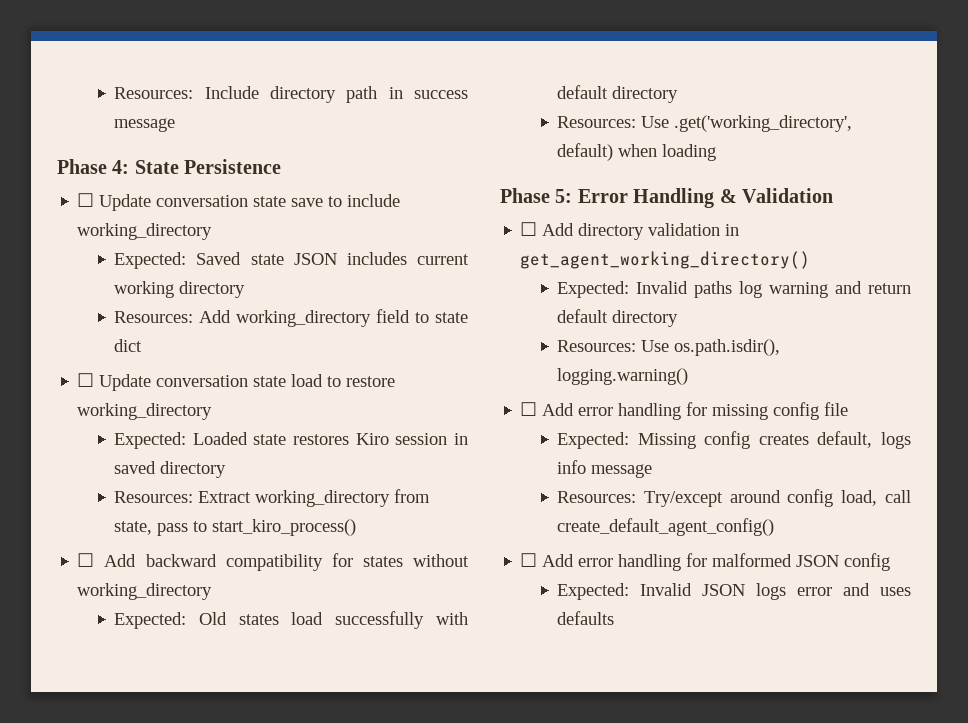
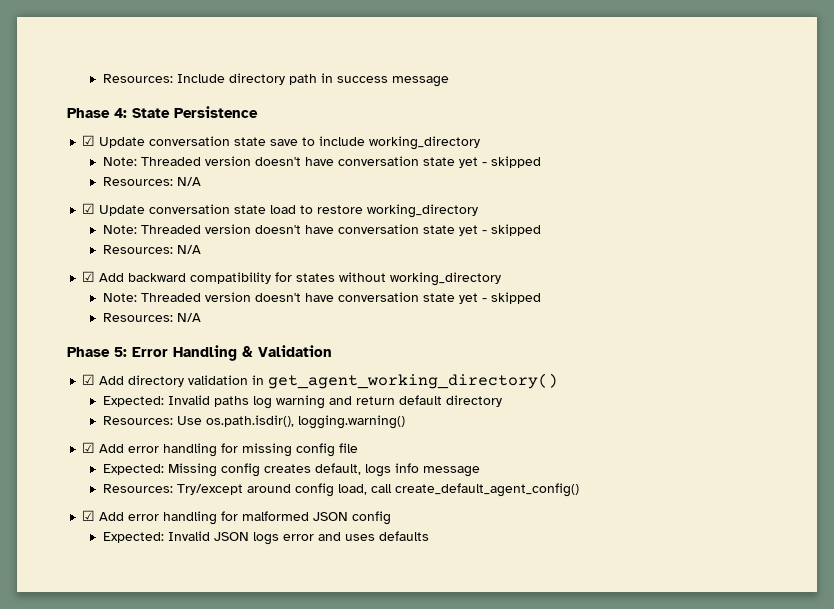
- ☐ Update conversation state save to include working_directory
- Expected: Saved state JSON includes current working directory
- Resources: Add working_directory field to state dict
- ☐ Update conversation state load to restore working_directory
- Expected: Loaded state restores Kiro session in saved directory
- Resources: Extract working_directory from state, pass to start_kiro_process()
- ☐ Add backward compatibility for states without working_directory
- Expected: Old states load successfully with default directory
- Resources: Use .get('working_directory', default) when loading
+ ☑ Update conversation state save to include working_directory
+ Note: Threaded version doesn't have conversation state yet - skipped
+ Resources: N/A
+ ☑ Update conversation state load to restore working_directory
+ Note: Threaded version doesn't have conversation state yet - skipped
+ Resources: N/A
+ ☑ Add backward compatibility for states without working_directory
+ Note: Threaded version doesn't have conversation state yet - skipped
+ Resources: N/A
- ☐ Add directory validation in get_agent_working_directory()
+ ☑ Add directory validation in get_agent_working_directory()
- ☐ Add error handling for missing config file
+ ☑ Add error handling for missing config file
- ☐ Add error handling for malformed JSON config
+ ☑ Add error handling for malformed JSON config

